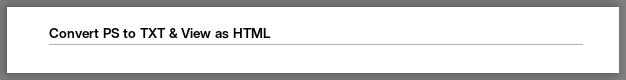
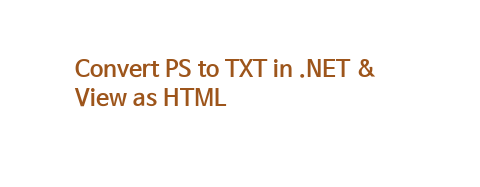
- Convert PS to TXT & View as HTML
+ Convert PS to TXT in .NET & View as HTML

